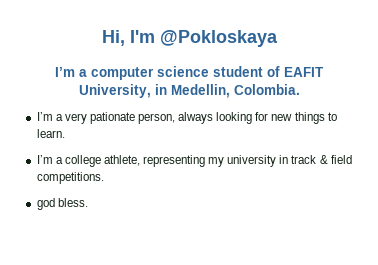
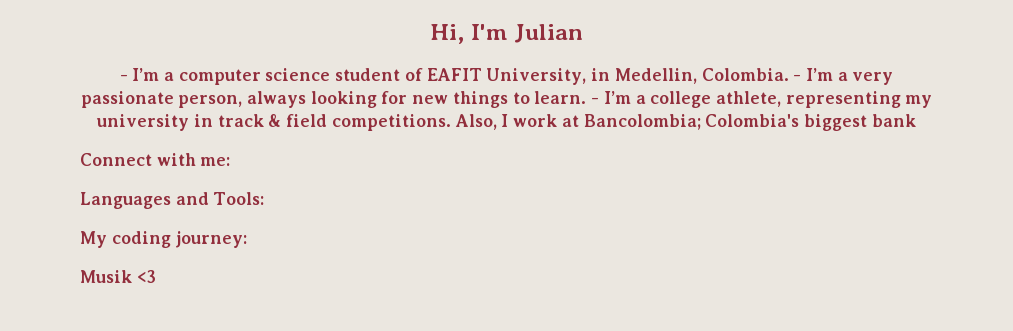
- Hi, I'm @Pokloskaya
- I’m a computer science student of EAFIT University, in Medellin, Colombia.
- I’m a very pationate person, always looking for new things to learn.
- I’m a college athlete, representing my university in track & field competitions.
- god bless.
+ Hi, I'm Julian
+ - I’m a computer science student of EAFIT University, in Medellin, Colombia. - I’m a very passionate person, always looking for new things to learn. - I’m a college athlete, representing my university in track & field competitions. Also, I work at Bancolombia; Colombia's biggest bank
+ Connect with me:
+ Languages and Tools:
+ My coding journey:
+ Musik <3

